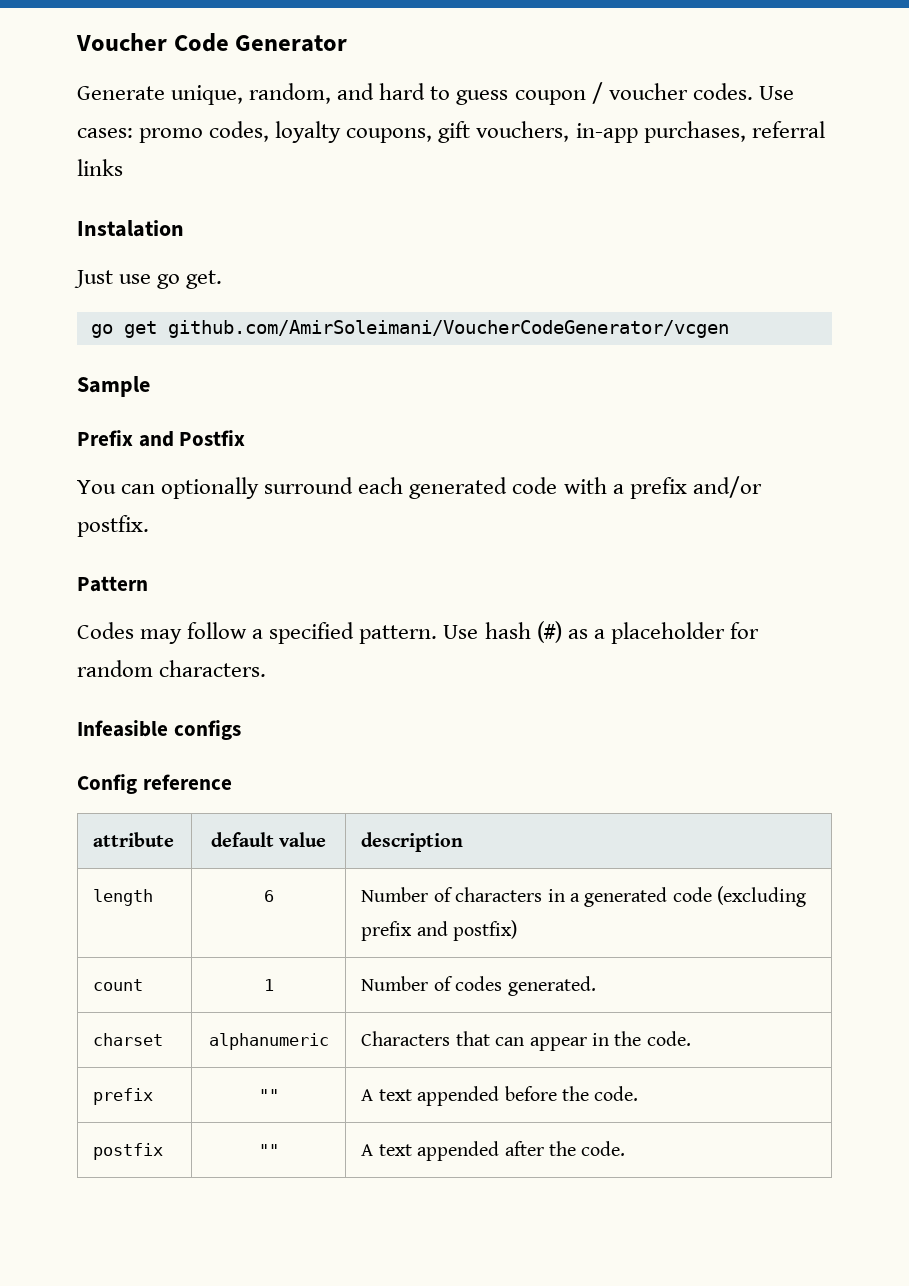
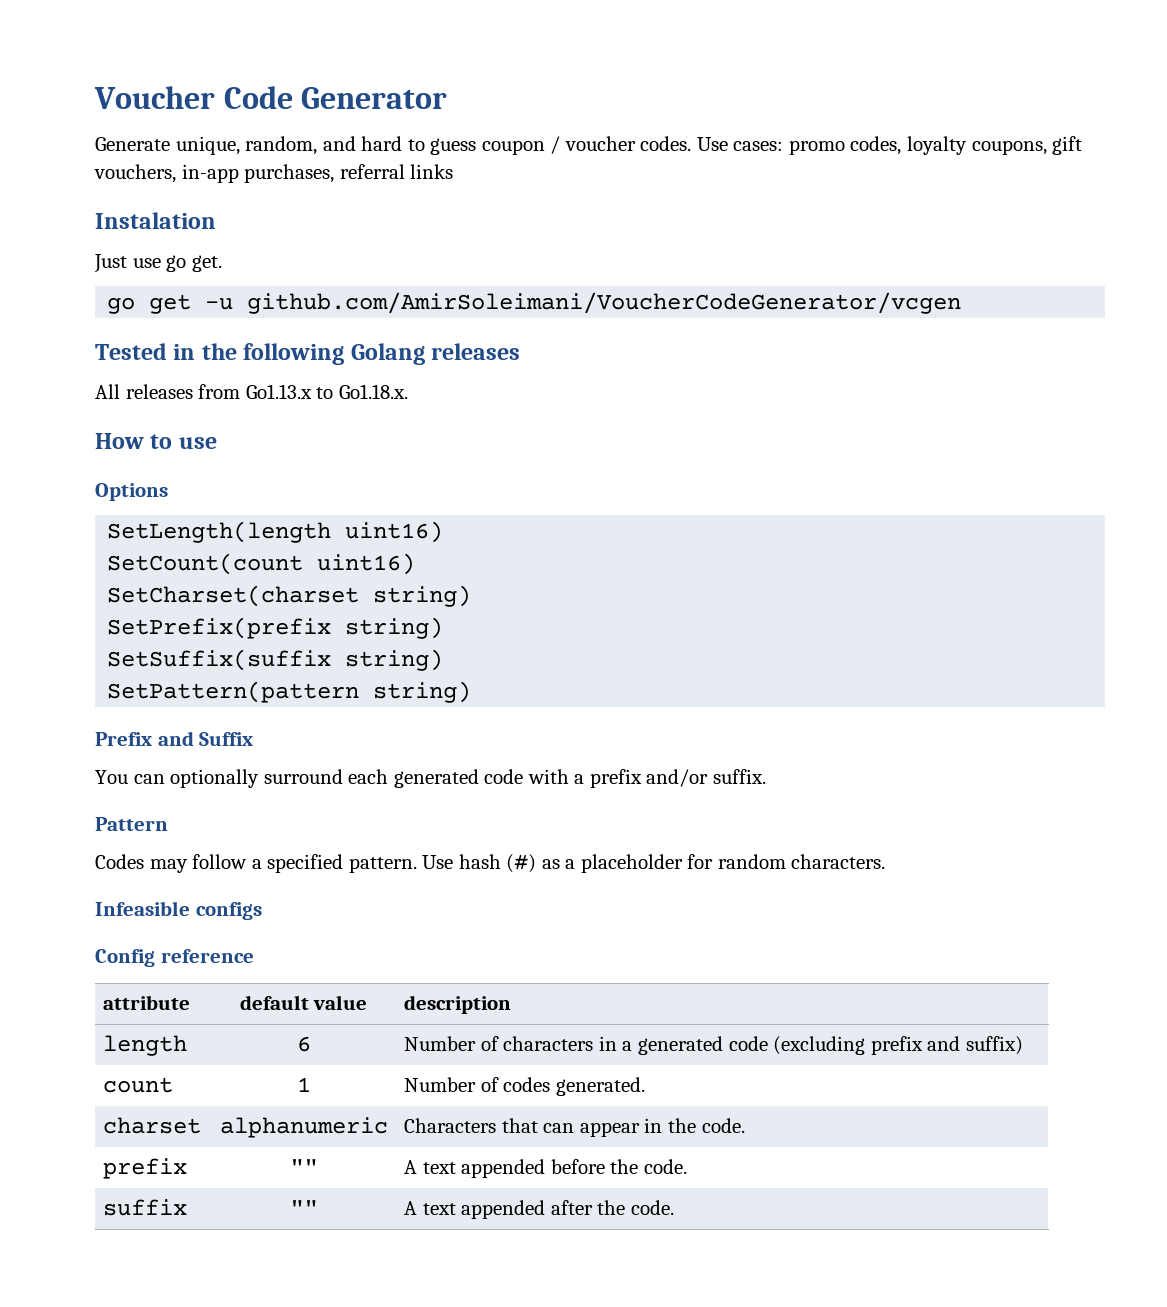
- go get github.com/AmirSoleimani/VoucherCodeGenerator/vcgen
+ go get -u github.com/AmirSoleimani/VoucherCodeGenerator/vcgen
- Sample
+ Tested in the following Golang releases
+ All releases from Go1.13.x to Go1.18.x.
+ How to use
+ Options
+ SetLength(length uint16)
+ SetCount(count uint16)
+ SetCharset(charset string)
+ SetPrefix(prefix string)
+ SetSuffix(suffix string)
+ SetPattern(pattern string)
- Prefix and Postfix
+ Prefix and Suffix
- You can optionally surround each generated code with a prefix and/or postfix.
+ You can optionally surround each generated code with a prefix and/or suffix.
- length | 6 | Number of characters in a generated code (excluding prefix and postfix)
+ length | 6 | Number of characters in a generated code (excluding prefix and suffix)
- postfix | "" | A text appended after the code.
+ suffix | "" | A text appended after the code.

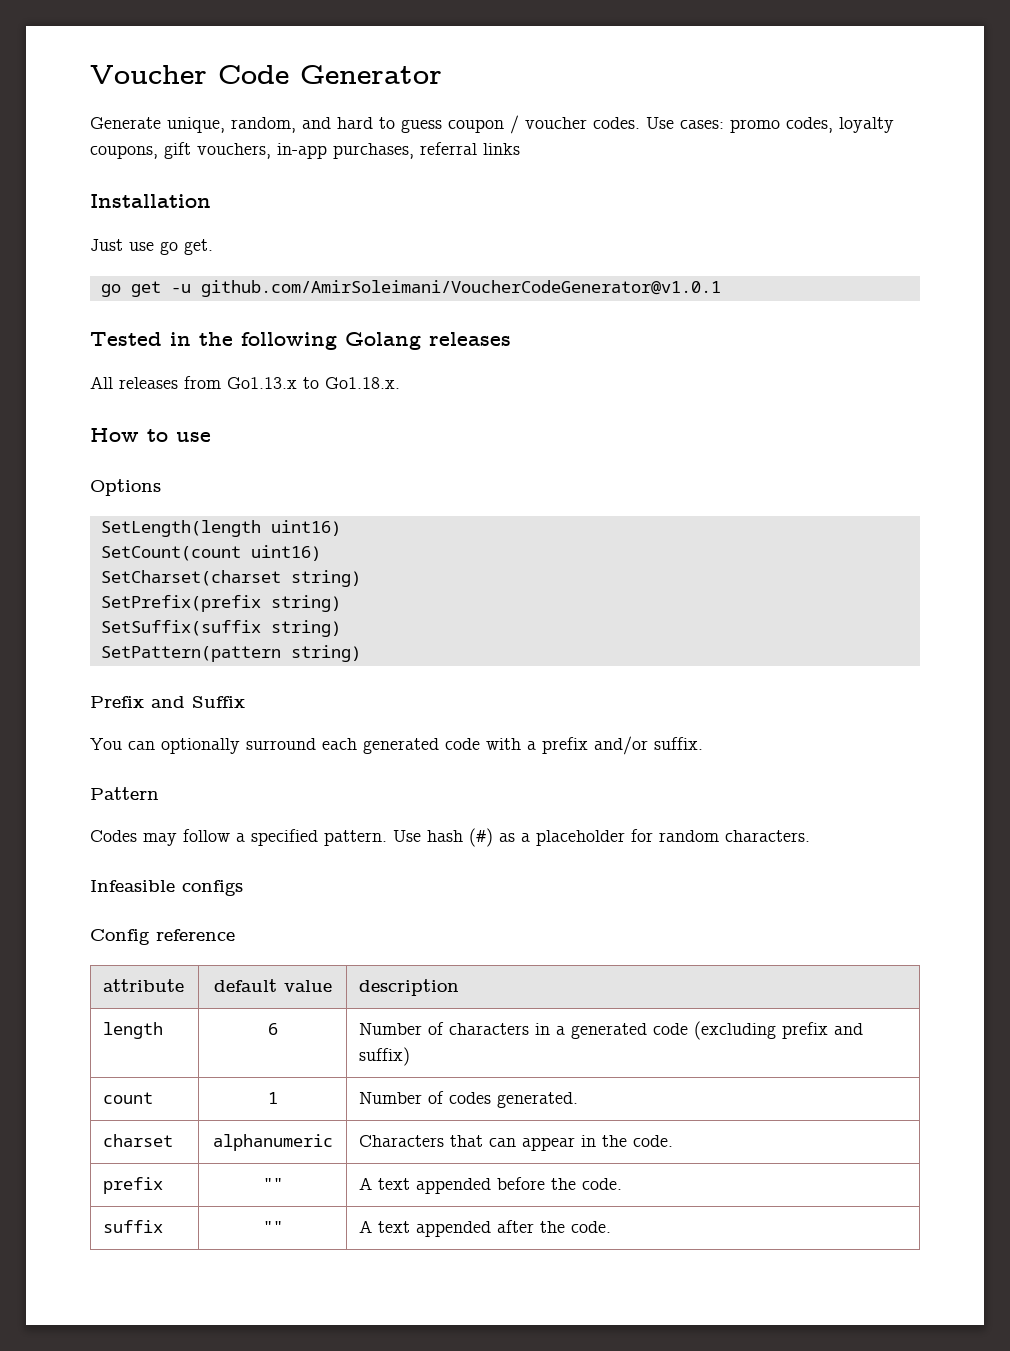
- Instalation
+ Installation
- go get -u github.com/AmirSoleimani/VoucherCodeGenerator/vcgen
+ go get -u github.com/AmirSoleimani/VoucherCodeGenerator@v1.0.1

